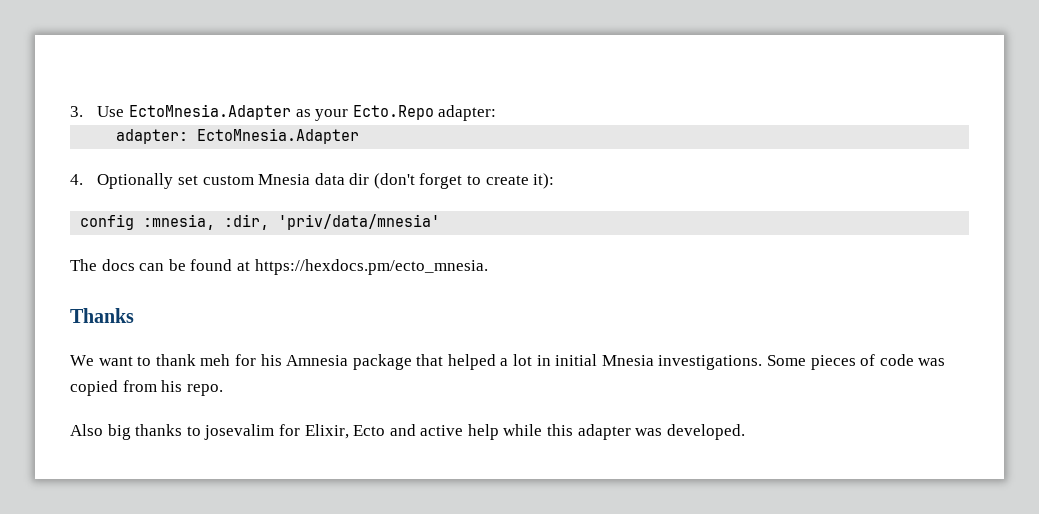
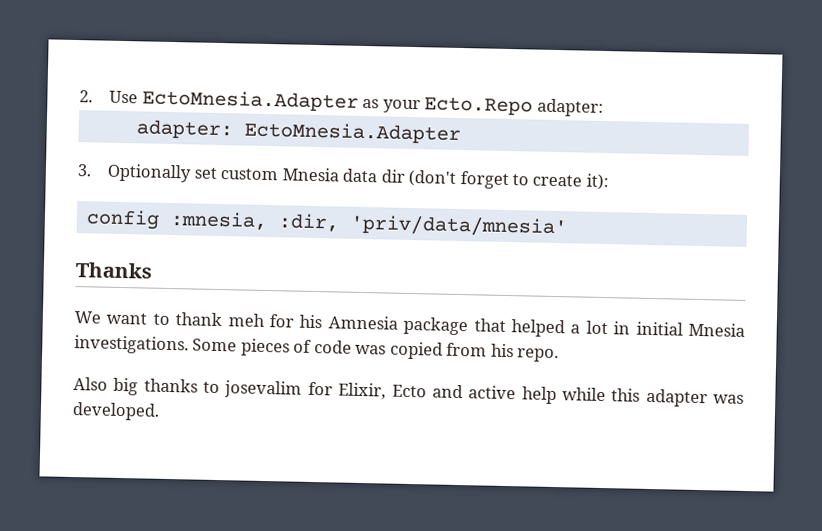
- 3. Use EctoMnesia.Adapter as your Ecto.Repo adapter:
+ 2. Use EctoMnesia.Adapter as your Ecto.Repo adapter:
- 4. Optionally set custom Mnesia data dir (don't forget to create it):
+ 3. Optionally set custom Mnesia data dir (don't forget to create it):
- The docs can be found at https://hexdocs.pm/ecto_mnesia.

